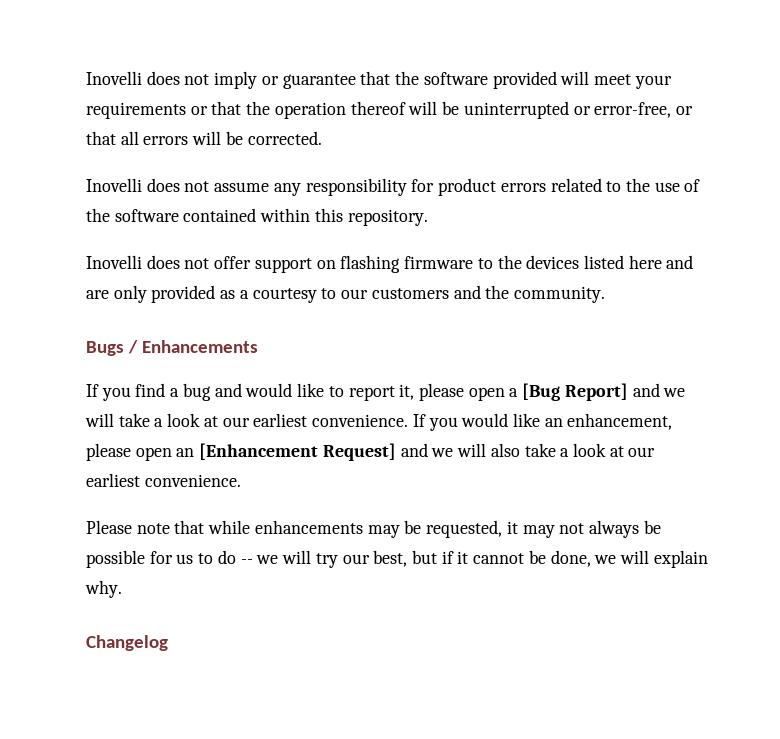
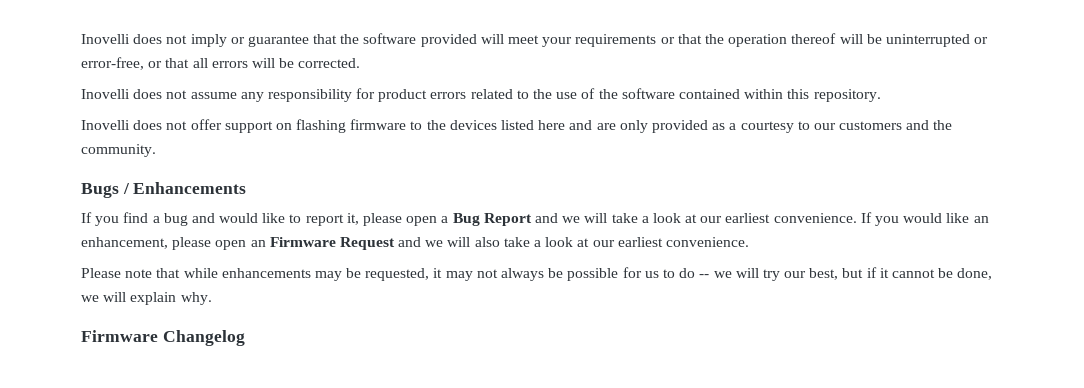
- If you find a bug and would like to report it, please open a [Bug Report] and we will take a look at our earliest convenience.
+ If you find a bug and would like to report it, please open a Bug Report and we will take a look at our earliest convenience.
- If you would like an enhancement, please open an [Enhancement Request] and we will also take a look at our earliest convenience.
+ If you would like an enhancement, please open an Firmware Request and we will also take a look at our earliest convenience.
- Changelog
+ Firmware Changelog

